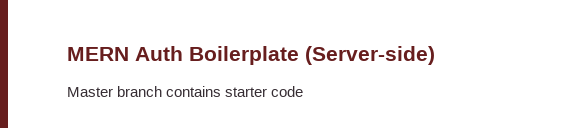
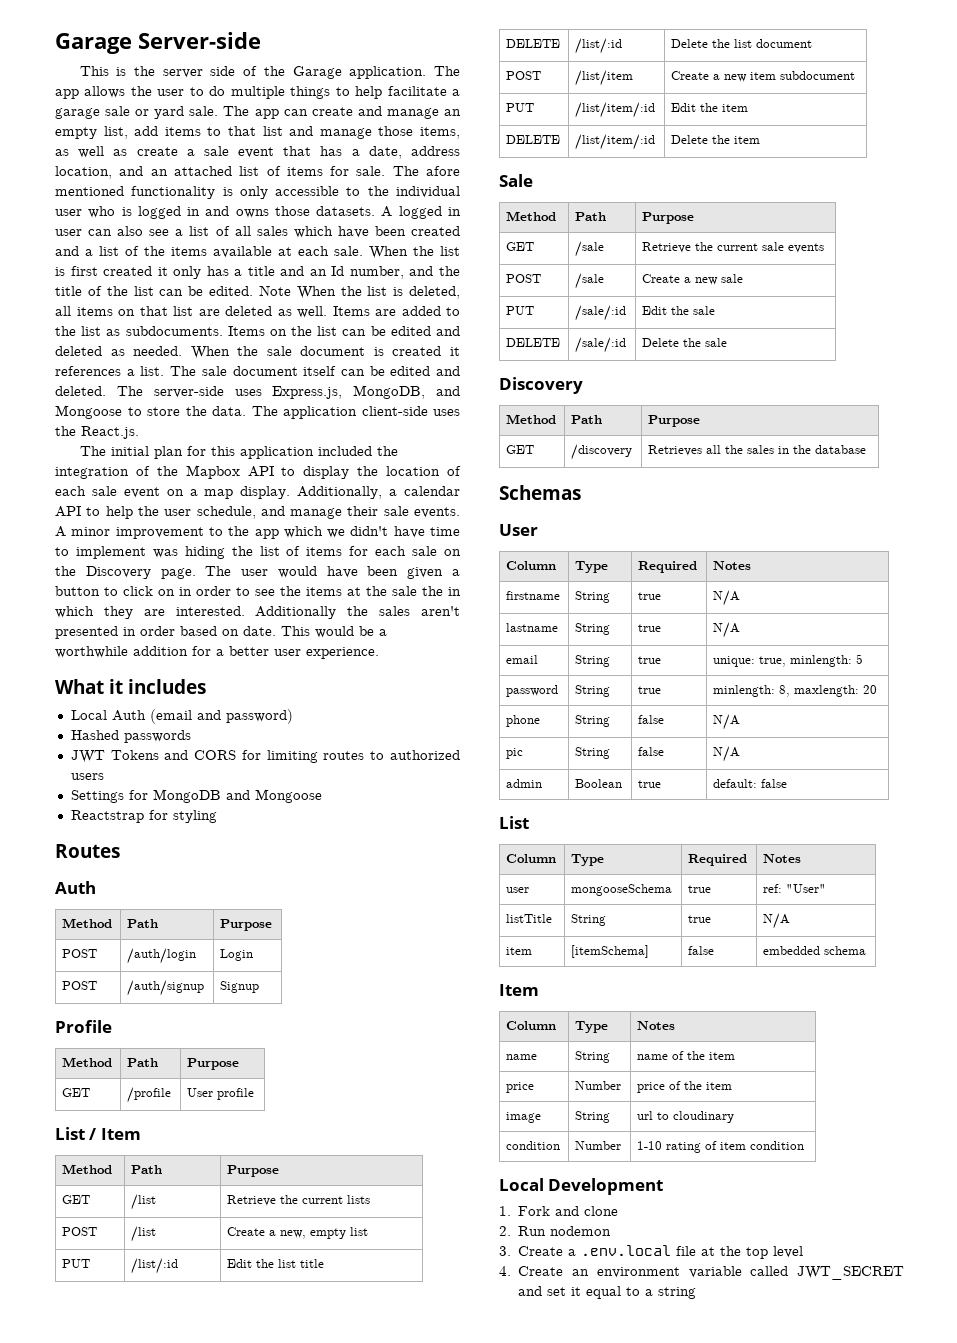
- MERN Auth Boilerplate (Server-side)
- Master branch contains starter code
+ Garage Server-side
+ This is the server side of the Garage application. The app allows the user to do multiple things to help facilitate a garage sale or yard sale. The app can create and manage an empty list, add items to that list and manage those items, as well as create a sale event that has a date, address location, and an attached list of items for sale. The afore mentioned functionality is only accessible to the individual user who is logged in and owns those datasets. A logged in user can also see a list of all sales which have been created and a list of the items available at each sale. When the list is first created it only has a title and an Id number, and the title of the list can be edited. Note When the list is deleted, all items on that list are deleted as well. Items are added to the list as subdocuments. Items on the list can be edited and deleted as needed. When the sale document is created it references a list. The sale document itself can be edited and deleted. The server-side uses Express.js, MongoDB, and Mongoose to store the data. The application client-side uses the React.js.
+ The initial plan for this application included the integration of the Mapbox API to display the location of each sale event on a map display. Additionally, a calendar API to help the user schedule, and manage their sale events. A minor improvement to the app which we didn't have time to implement was hiding the list of items for each sale on the Discovery page. The user would have been given a button to click on in order to see the items at the sale the in which they are interested. Additionally the sales aren't presented in order based on date. This would be a worthwhile addition for a better user experience.
+ What it includes
+ Local Auth (email and password)
+ Hashed passwords
+ JWT Tokens and CORS for limiting routes to authorized users
+ Settings for MongoDB and Mongoose
+ Reactstrap for styling
+ Routes
+ Auth
+ Method | Path | Purpose
+ POST | /auth/login | Login
+ POST | /auth/signup | Signup
+ Profile
+ Method | Path | Purpose
+ GET | /profile | User profile
+ List / Item
+ Method | Path | Purpose
+ GET | /list | Retrieve the current lists
+ POST | /list | Create a new, empty list
+ PUT | /list/:id | Edit the list title
+ DELETE | /list/:id | Delete the list document
+ POST | /list/item | Create a new item subdocument
+ PUT | /list/item/:id | Edit the item
+ DELETE | /list/item/:id | Delete the item
+ Sale
+ Method | Path | Purpose
+ GET | /sale | Retrieve the current sale events
+ POST | /sale | Create a new sale
+ PUT | /sale/:id | Edit the sale
+ DELETE | /sale/:id | Delete the sale
+ Discovery
+ Method | Path | Purpose
+ GET | /discovery | Retrieves all the sales in the database
+ Schemas
+ User
+ Column | Type | Required | Notes
+ firstname | String | true | N/A
+ lastname | String | true | N/A
+ email | String | true | unique: true, minlength: 5
+ password | String | true | minlength: 8, maxlength: 20
+ phone | String | false | N/A
+ pic | String | false | N/A
+ admin | Boolean | true | default: false
+ List
+ Column | Type | Required | Notes
+ user | mongooseSchema | true | ref: "User"
+ listTitle | String | true | N/A
+ item | [itemSchema] | false | embedded schema
+ Item
+ Column | Type | Notes
+ name | String | name of the item
+ price | Number | price of the item
+ image | String | url to cloudinary
+ condition | Number | 1-10 rating of item condition
+ Local Development
+ 1. Fork and clone
+ 2. Run nodemon
+ 3. Create a .env.local file at the top level
+ 4. Create an environment variable called JWT_SECRET and set it equal to a string

